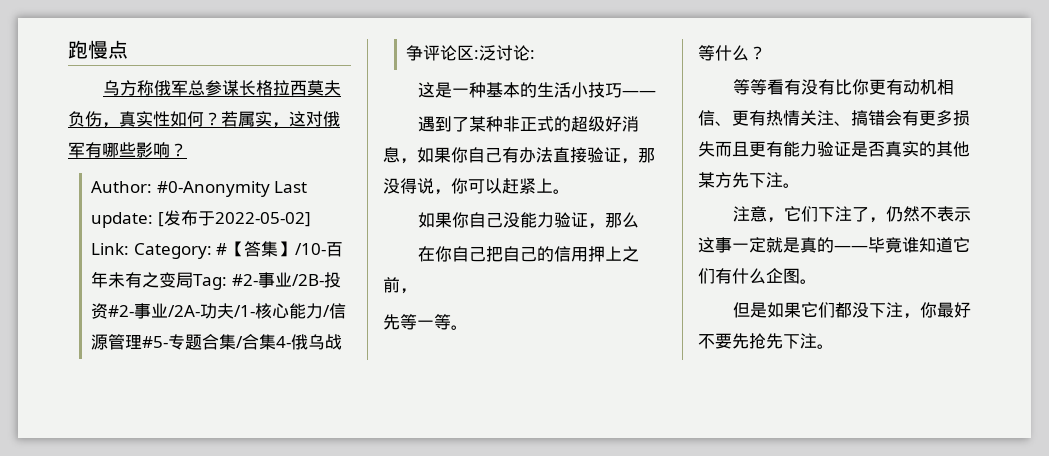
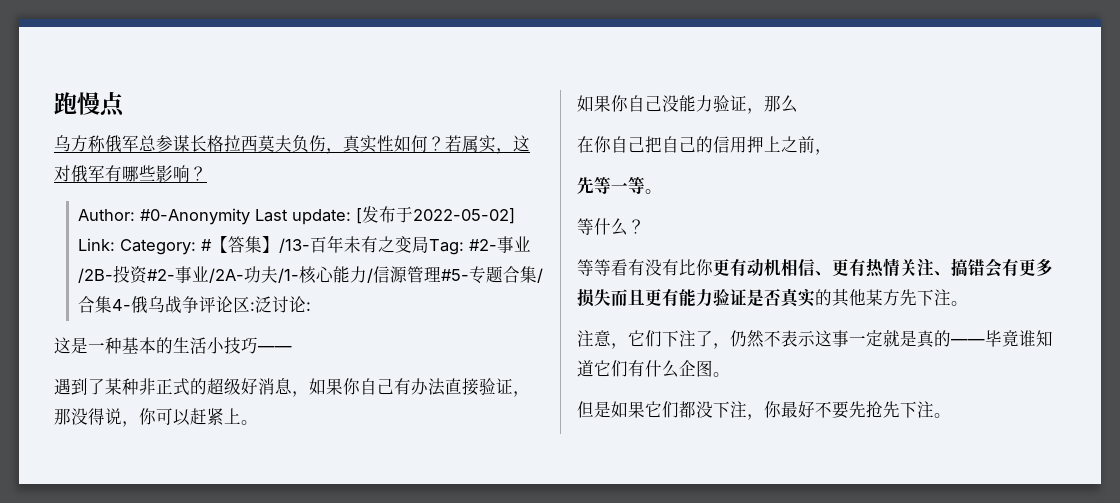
- Author: #0-Anonymity Last update: [发布于2022-05-02] Link: Category: #【答集】/10-百年未有之变局Tag: #2-事业/2B-投资#2-事业/2A-功夫/1-核心能力/信源管理#5-专题合集/合集4-俄乌战争评论区:泛讨论:
+ Author: #0-Anonymity Last update: [发布于2022-05-02] Link: Category: #【答集】/13-百年未有之变局Tag: #2-事业/2B-投资#2-事业/2A-功夫/1-核心能力/信源管理#5-专题合集/合集4-俄乌战争评论区:泛讨论:

